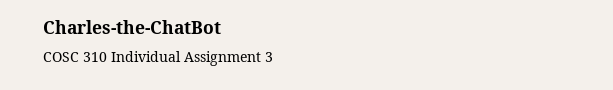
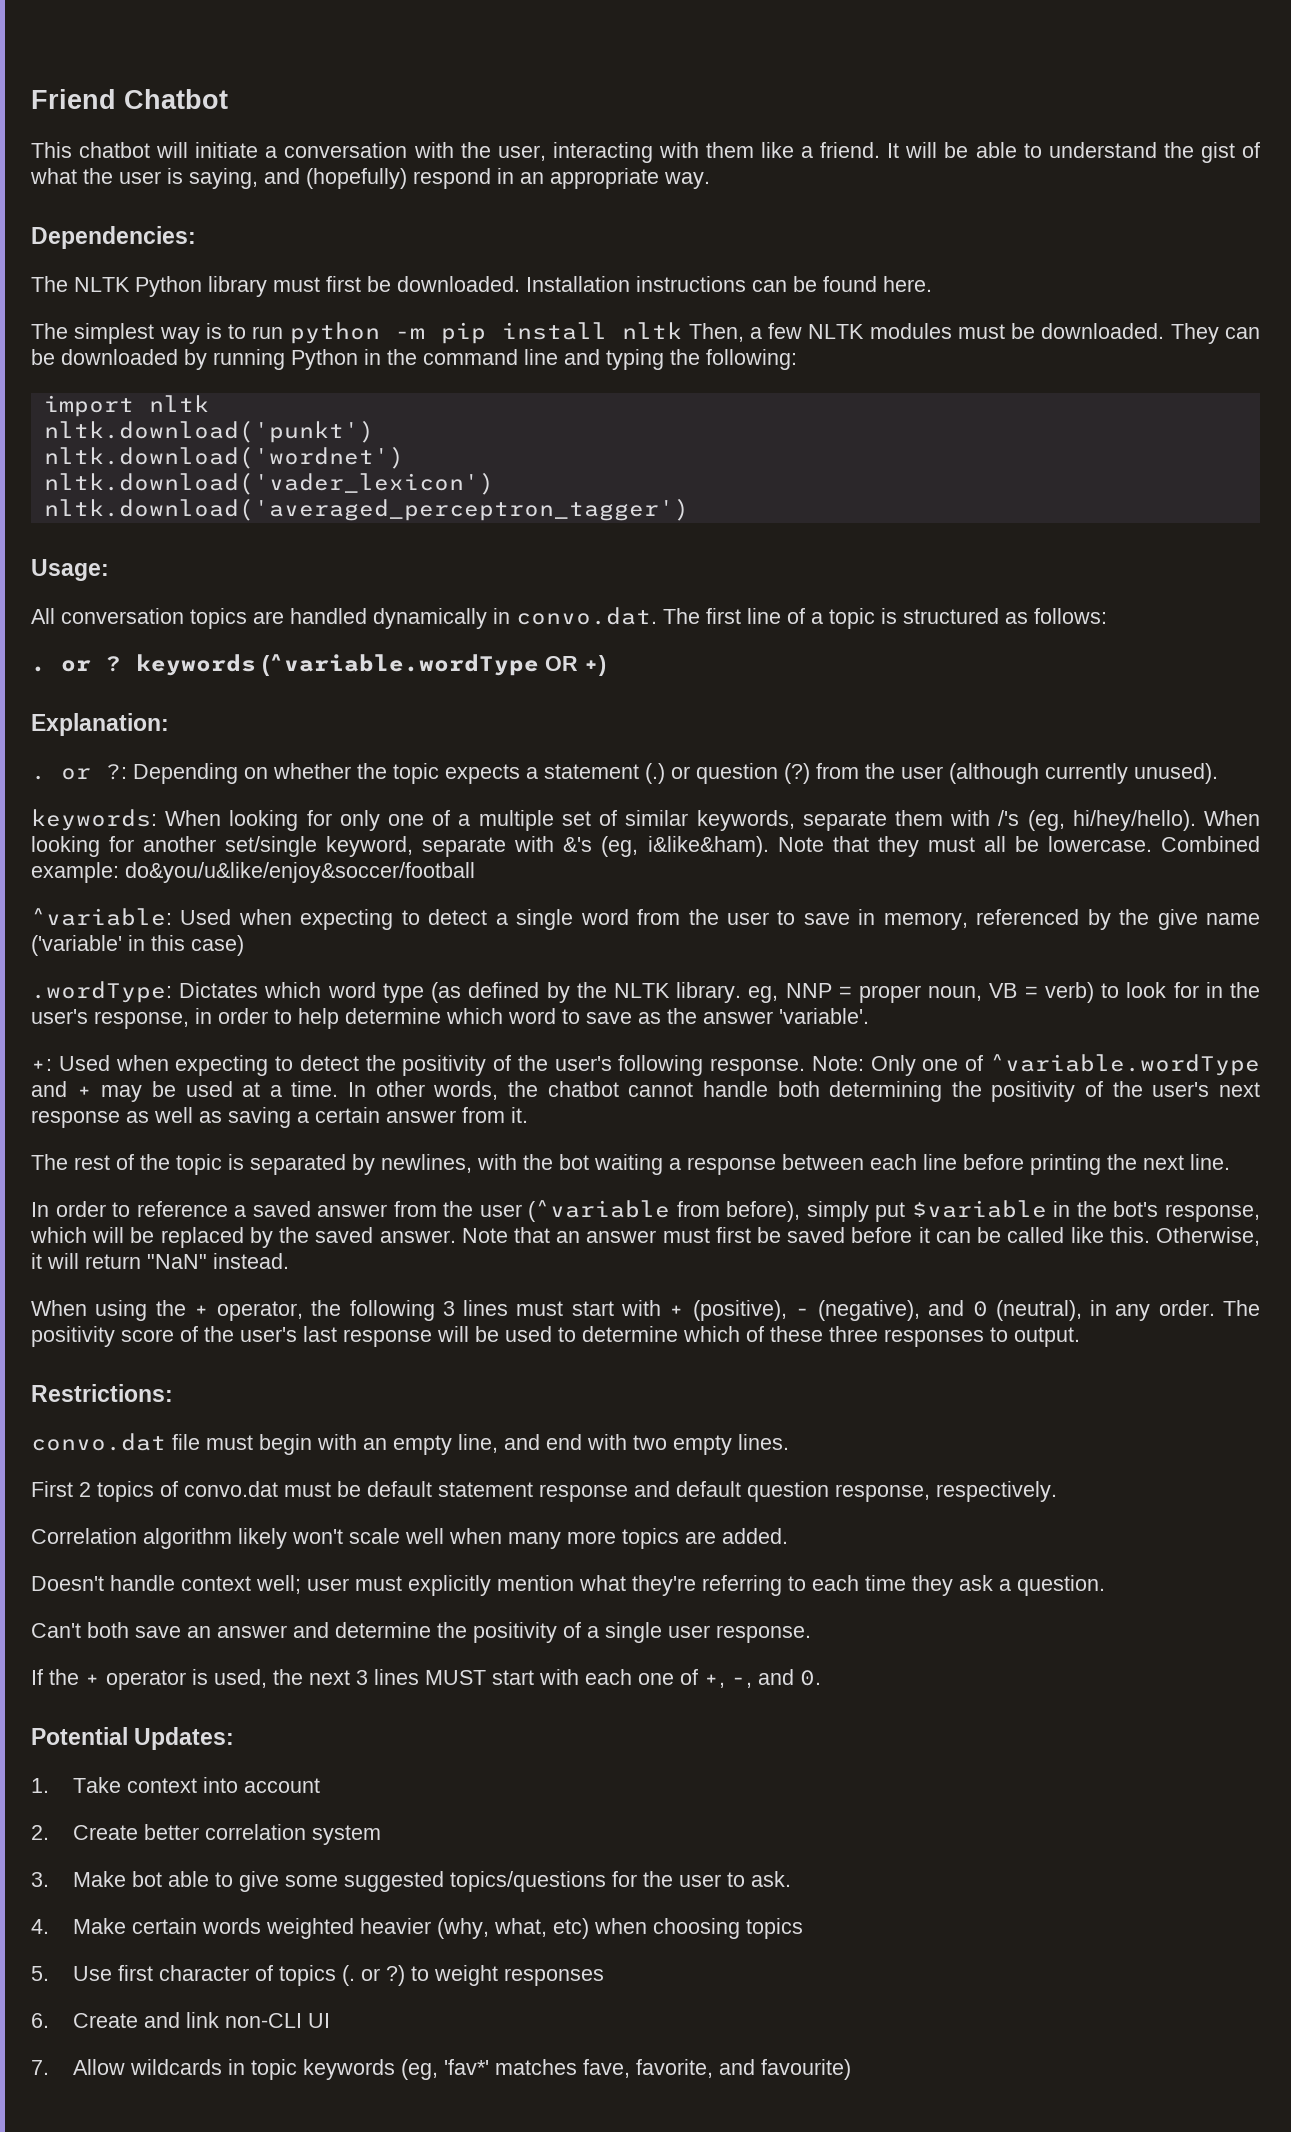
- Charles-the-ChatBot
- COSC 310 Individual Assignment 3
+ Friend Chatbot
+ This chatbot will initiate a conversation with the user, interacting with them like a friend. It will be able to understand the gist of what the user is saying, and (hopefully) respond in an appropriate way.
+ Dependencies:
+ The NLTK Python library must first be downloaded. Installation instructions can be found here.
+ The simplest way is to run python -m pip install nltk Then, a few NLTK modules must be downloaded. They can be downloaded by running Python in the command line and typing the following:
+ import nltk
+ nltk.download('punkt')
+ nltk.download('wordnet')
+ nltk.download('vader_lexicon')
+ nltk.download('averaged_perceptron_tagger')
+ Usage:
+ All conversation topics are handled dynamically in convo.dat. The first line of a topic is structured as follows:
+ . or ? keywords (^variable.wordType OR +)
+ Explanation:
+ . or ?: Depending on whether the topic expects a statement (.) or question (?) from the user (although currently unused).
+ keywords: When looking for only one of a multiple set of similar keywords, separate them with /'s (eg, hi/hey/hello). When looking for another set/single keyword, separate with &'s (eg, i&like&ham). Note that they must all be lowercase. Combined example: do&you/u&like/enjoy&soccer/football
+ ^variable: Used when expecting to detect a single word from the user to save in memory, referenced by the give name ('variable' in this case)
+ .wordType: Dictates which word type (as defined by the NLTK library. eg, NNP = proper noun, VB = verb) to look for in the user's response, in order to help determine which word to save as the answer 'variable'.
+ +: Used when expecting to detect the positivity of the user's following response. Note: Only one of ^variable.wordType and + may be used at a time. In other words, the chatbot cannot handle both determining the positivity of the user's next response as well as saving a certain answer from it.
+ The rest of the topic is separated by newlines, with the bot waiting a response between each line before printing the next line.
+ In order to reference a saved answer from the user (^variable from before), simply put $variable in the bot's response, which will be replaced by the saved answer. Note that an answer must first be saved before it can be called like this. Otherwise, it will return "NaN" instead.
+ When using the + operator, the following 3 lines must start with + (positive), - (negative), and 0 (neutral), in any order. The positivity score of the user's last response will be used to determine which of these three responses to output.
+ Restrictions:
+ convo.dat file must begin with an empty line, and end with two empty lines.
+ First 2 topics of convo.dat must be default statement response and default question response, respectively.
+ Correlation algorithm likely won't scale well when many more topics are added.
+ Doesn't handle context well; user must explicitly mention what they're referring to each time they ask a question.
+ Can't both save an answer and determine the positivity of a single user response.
+ If the + operator is used, the next 3 lines MUST start with each one of +, -, and 0.
+ Potential Updates:
+ 1. Take context into account
+ 2. Create better correlation system
+ 3. Make bot able to give some suggested topics/questions for the user to ask.
+ 4. Make certain words weighted heavier (why, what, etc) when choosing topics
+ 5. Use first character of topics (. or ?) to weight responses
+ 6. Create and link non-CLI UI
+ 7. Allow wildcards in topic keywords (eg, 'fav*' matches fave, favorite, and favourite)

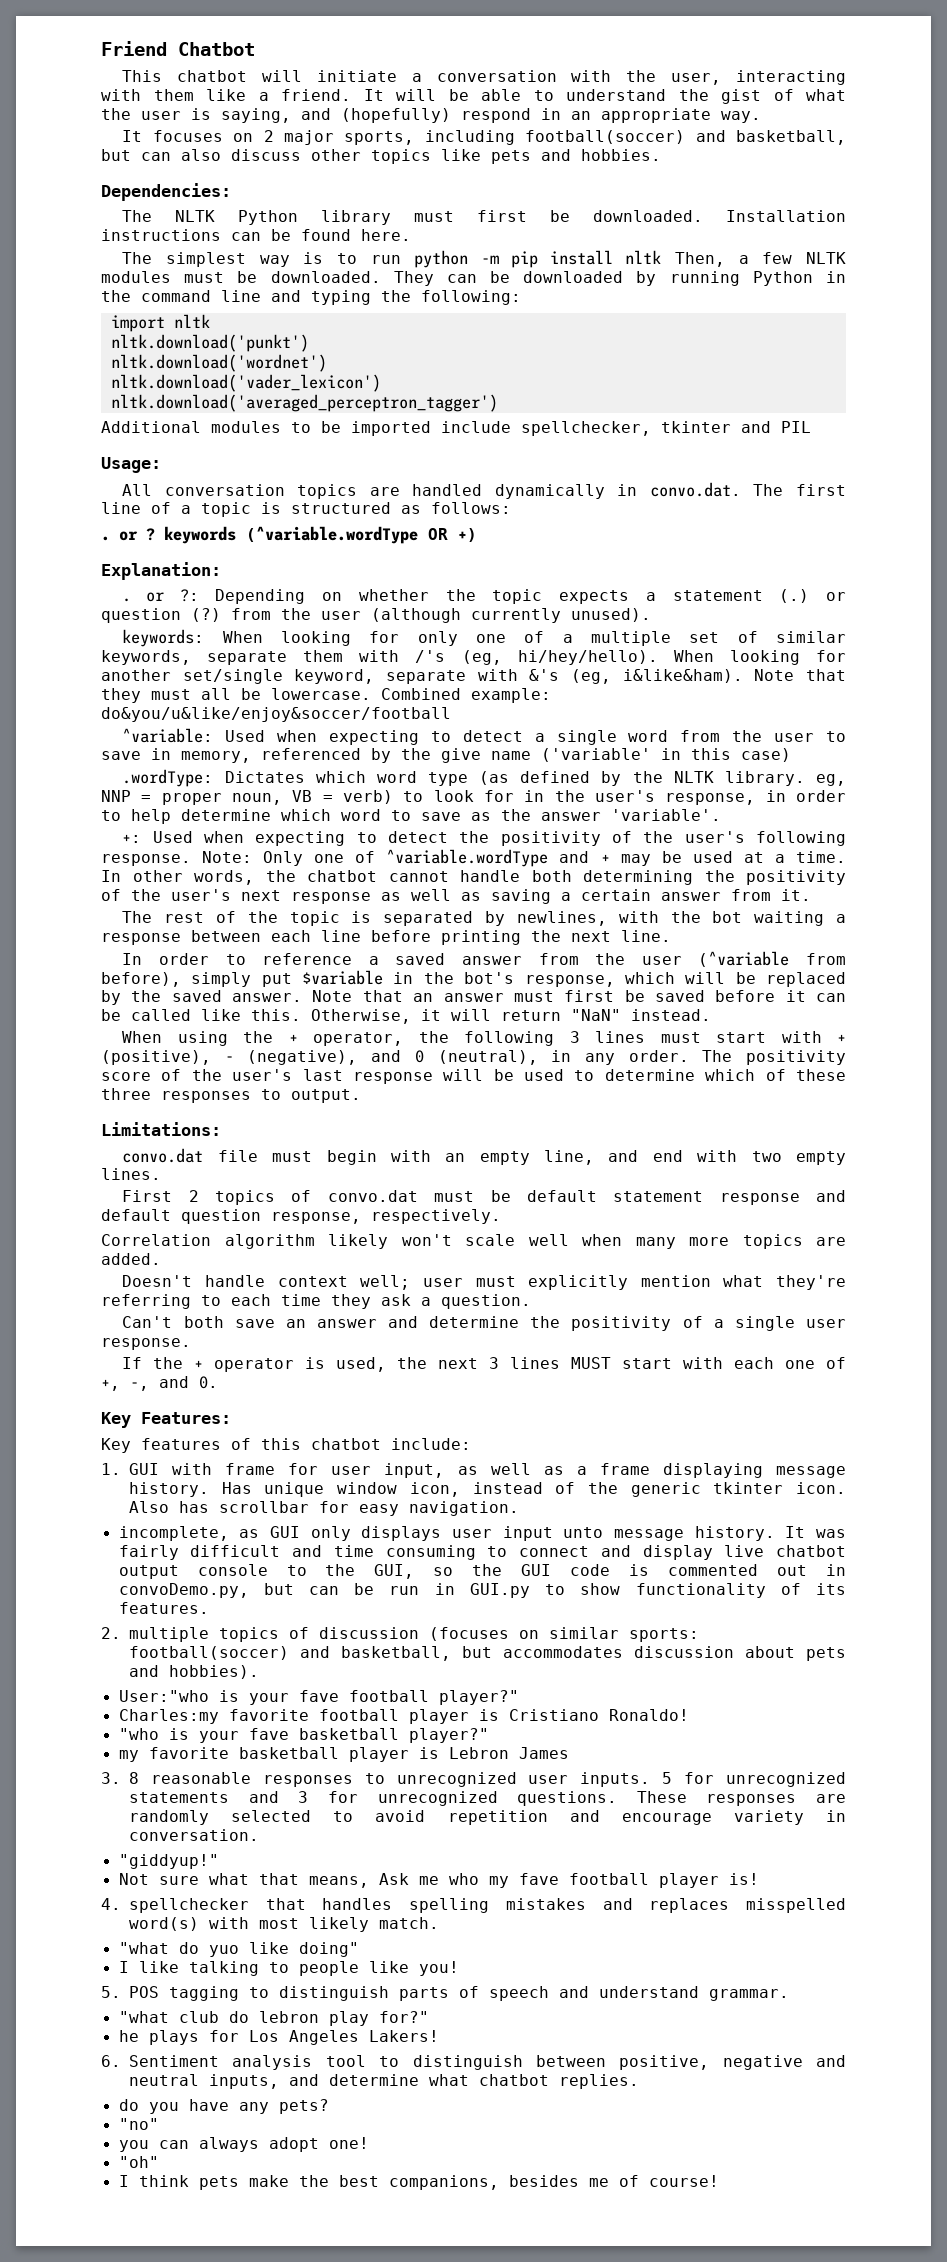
+ It focuses on 2 major sports, including football(soccer) and basketball, but can also discuss other topics like pets and hobbies.
+ Additional modules to be imported include spellchecker, tkinter and PIL
- Restrictions:
+ Limitations:
- Potential Updates:
- 1. Take context into account
- 2. Create better correlation system
- 3. Make bot able to give some suggested topics/questions for the user to ask.
- 4. Make certain words weighted heavier (why, what, etc) when choosing topics
- 5. Use first character of topics (. or ?) to weight responses
- 6. Create and link non-CLI UI
- 7. Allow wildcards in topic keywords (eg, 'fav*' matches fave, favorite, and favourite)
+ Key Features:
+ Key features of this chatbot include:
+ 1. GUI with frame for user input, as well as a frame displaying message history. Has unique window icon, instead of the generic tkinter icon. Also has scrollbar for easy navigation.
+ incomplete, as GUI only displays user input unto message history. It was fairly difficult and time consuming to connect and display live chatbot output console to the GUI, so the GUI code is commented out in convoDemo.py, but can be run in GUI.py to show functionality of its features.
+ 2. multiple topics of discussion (focuses on similar sports: football(soccer) and basketball, but accommodates discussion about pets and hobbies).
+ User:"who is your fave football player?"
+ Charles:my favorite football player is Cristiano Ronaldo!
+ "who is your fave basketball player?"
+ my favorite basketball player is Lebron James
+ 3. 8 reasonable responses to unrecognized user inputs. 5 for unrecognized statements and 3 for unrecognized questions. These responses are randomly selected to avoid repetition and encourage variety in conversation.
+ "giddyup!"
+ Not sure what that means, Ask me who my fave football player is!
+ 4. spellchecker that handles spelling mistakes and replaces misspelled word(s) with most likely match.
+ "what do yuo like doing"
+ I like talking to people like you!
+ 5. POS tagging to distinguish parts of speech and understand grammar.
+ "what club do lebron play for?"
+ he plays for Los Angeles Lakers!
+ 6. Sentiment analysis tool to distinguish between positive, negative and neutral inputs, and determine what chatbot replies.
+ do you have any pets?
+ "no"
+ you can always adopt one!
+ "oh"
+ I think pets make the best companions, besides me of course!

